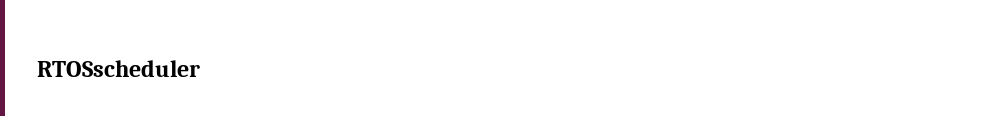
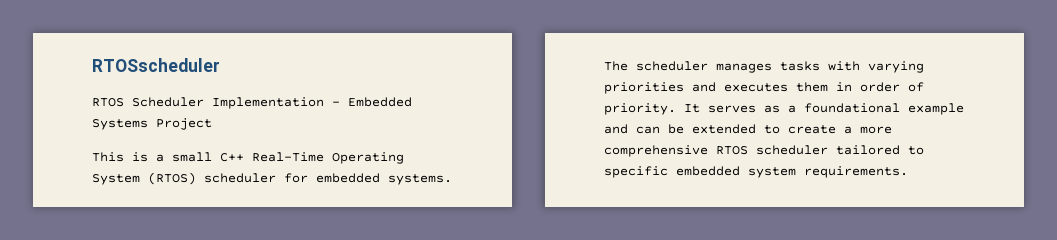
+ RTOS Scheduler Implementation - Embedded Systems Project
+ This is a small C++ Real-Time Operating System (RTOS) scheduler for embedded systems. The scheduler manages tasks with varying priorities and executes them in order of priority. It serves as a foundational example and can be extended to create a more comprehensive RTOS scheduler tailored to specific embedded system requirements.

